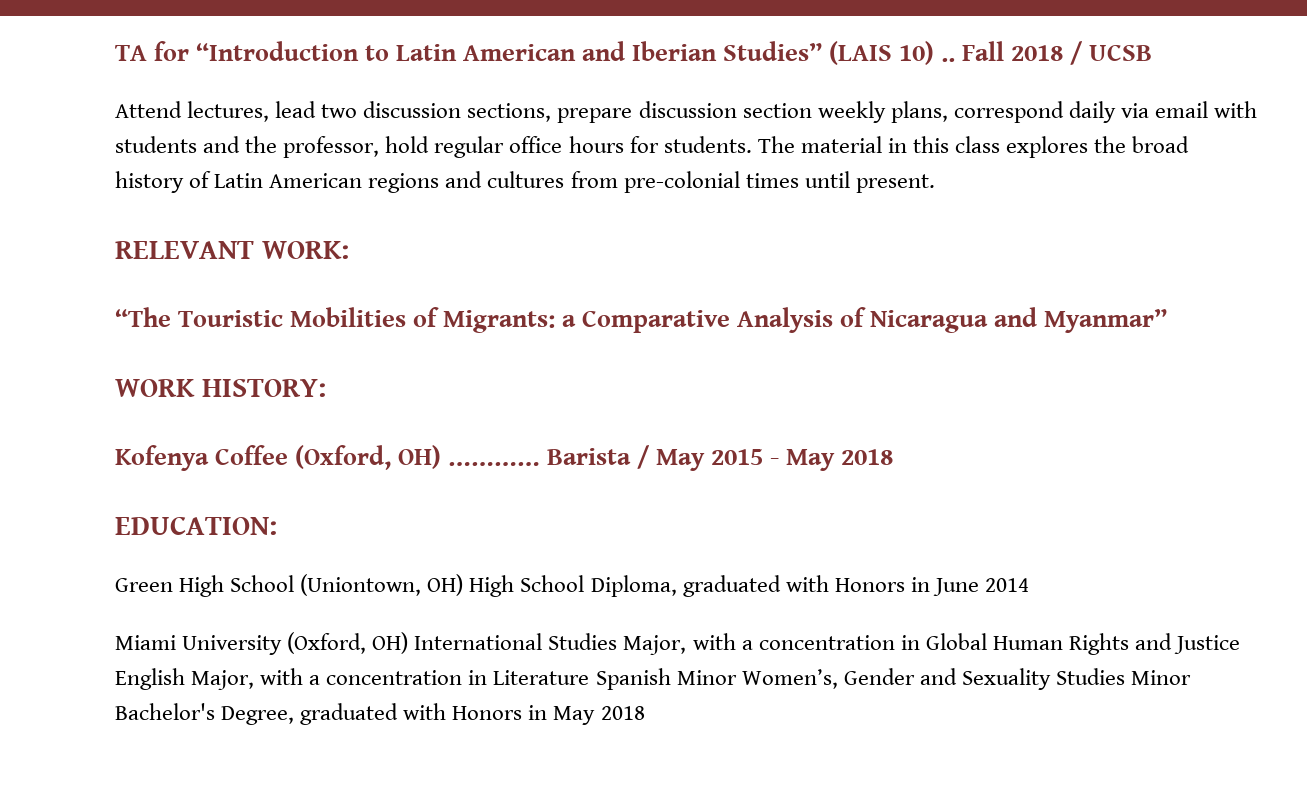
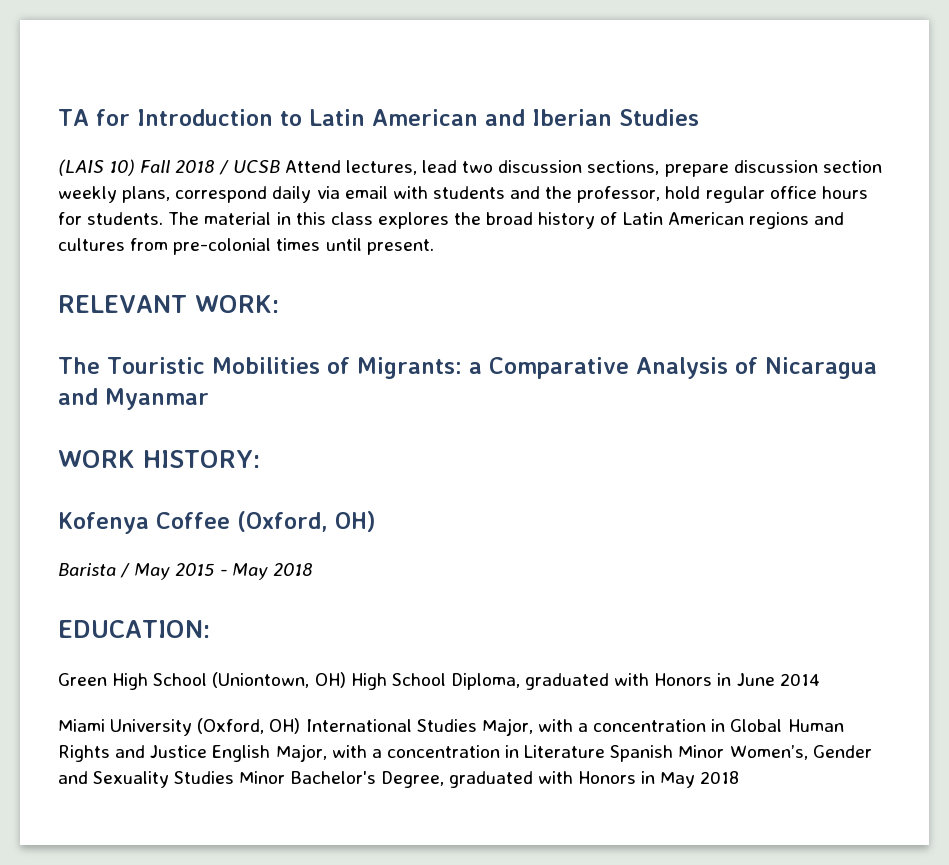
- TA for “Introduction to Latin American and Iberian Studies” (LAIS 10) .. Fall 2018 / UCSB
- Attend lectures, lead two discussion sections, prepare discussion section weekly plans, correspond daily via email with students and the professor, hold regular office hours for students.
+ TA for Introduction to Latin American and Iberian Studies
+ (LAIS 10) Fall 2018 / UCSB Attend lectures, lead two discussion sections, prepare discussion section weekly plans, correspond daily via email with students and the professor, hold regular office hours for students.
- “The Touristic Mobilities of Migrants: a Comparative Analysis of Nicaragua and Myanmar”
+ The Touristic Mobilities of Migrants: a Comparative Analysis of Nicaragua and Myanmar
- Kofenya Coffee (Oxford, OH) ………… Barista / May 2015 - May 2018
+ Kofenya Coffee (Oxford, OH)
+ Barista / May 2015 - May 2018

